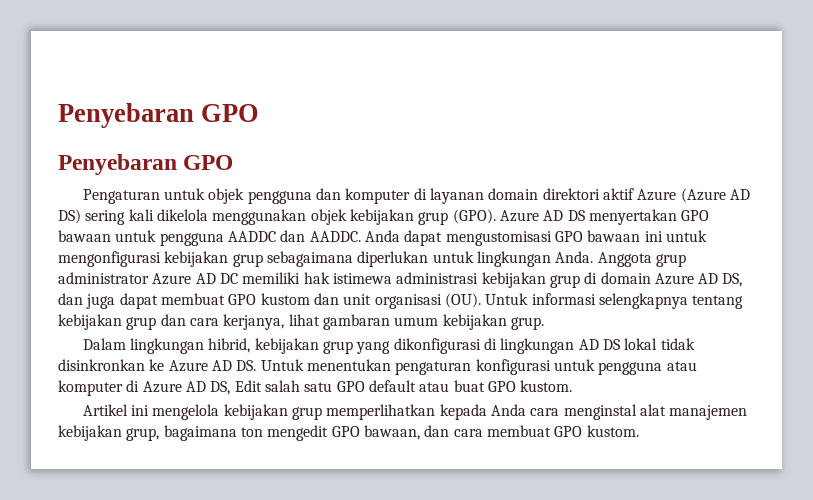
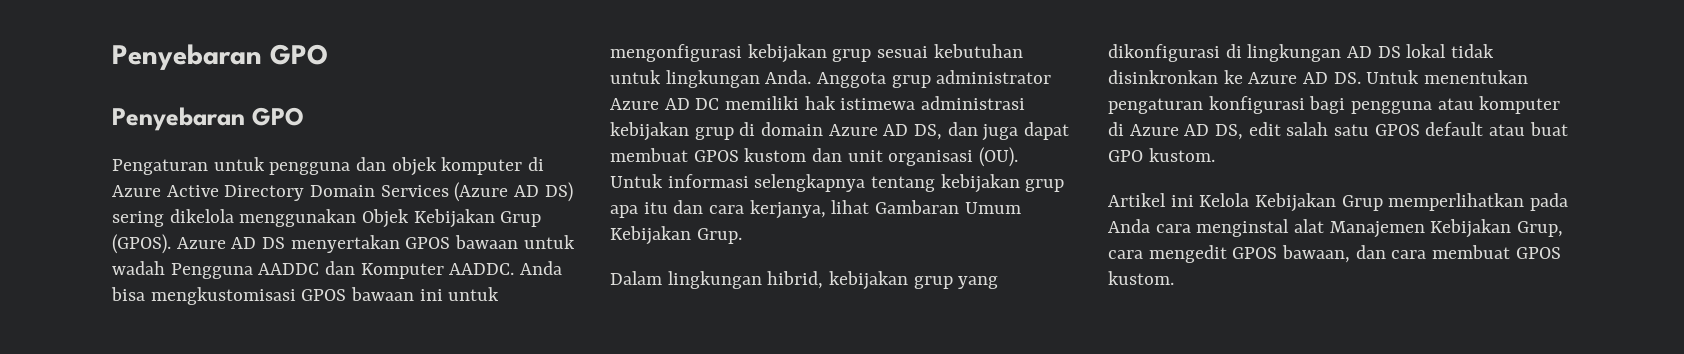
- Pengaturan untuk objek pengguna dan komputer di layanan domain direktori aktif Azure (Azure AD DS) sering kali dikelola menggunakan objek kebijakan grup (GPO).
+ Pengaturan untuk pengguna dan objek komputer di Azure Active Directory Domain Services (Azure AD DS) sering dikelola menggunakan Objek Kebijakan Grup (GPOS).
- Azure AD DS menyertakan GPO bawaan untuk pengguna AADDC dan AADDC.
+ Azure AD DS menyertakan GPOS bawaan untuk wadah Pengguna AADDC dan Komputer AADDC.
- Anda dapat mengustomisasi GPO bawaan ini untuk mengonfigurasi kebijakan grup sebagaimana diperlukan untuk lingkungan Anda.
+ Anda bisa mengkustomisasi GPOS bawaan ini untuk mengonfigurasi kebijakan grup sesuai kebutuhan untuk lingkungan Anda.
- Anggota grup administrator Azure AD DC memiliki hak istimewa administrasi kebijakan grup di domain Azure AD DS, dan juga dapat membuat GPO kustom dan unit organisasi (OU). Untuk informasi selengkapnya tentang kebijakan grup dan cara kerjanya, lihat gambaran umum kebijakan grup.
+ Anggota grup administrator Azure AD DC memiliki hak istimewa administrasi kebijakan grup di domain Azure AD DS, dan juga dapat membuat GPOS kustom dan unit organisasi (OU). Untuk informasi selengkapnya tentang kebijakan grup apa itu dan cara kerjanya, lihat Gambaran Umum Kebijakan Grup.
- Dalam lingkungan hibrid, kebijakan grup yang dikonfigurasi di lingkungan AD DS lokal tidak disinkronkan ke Azure AD DS. Untuk menentukan pengaturan konfigurasi untuk pengguna atau komputer di Azure AD DS, Edit salah satu GPO default atau buat GPO kustom.
+ Dalam lingkungan hibrid, kebijakan grup yang dikonfigurasi di lingkungan AD DS lokal tidak disinkronkan ke Azure AD DS. Untuk menentukan pengaturan konfigurasi bagi pengguna atau komputer di Azure AD DS, edit salah satu GPOS default atau buat GPO kustom.
- Artikel ini mengelola kebijakan grup memperlihatkan kepada Anda cara menginstal alat manajemen kebijakan grup, bagaimana ton mengedit GPO bawaan, dan cara membuat GPO kustom.
+ Artikel ini Kelola Kebijakan Grup memperlihatkan pada Anda cara menginstal alat Manajemen Kebijakan Grup, cara mengedit GPOS bawaan, dan cara membuat GPOS kustom.

